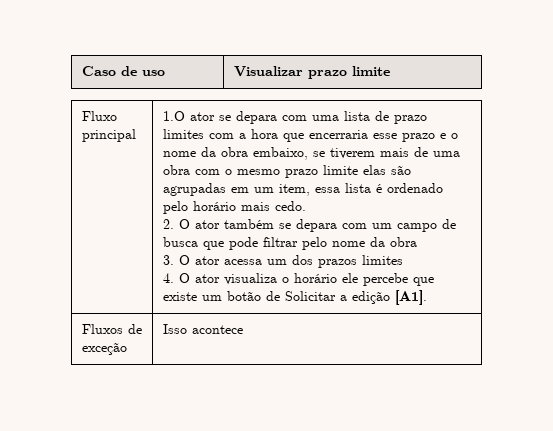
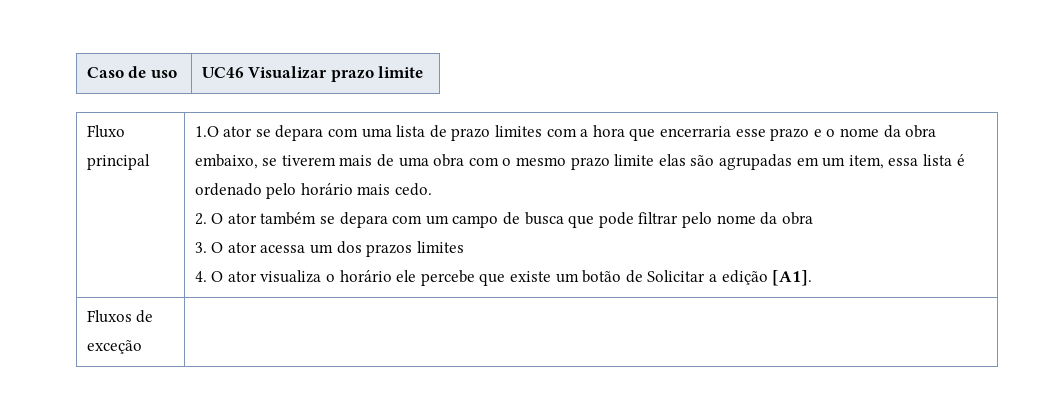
- Caso de uso | Visualizar prazo limite
+ Caso de uso | UC46 Visualizar prazo limite
- Fluxos de exceção | Isso acontece
+ Fluxos de exceção |

